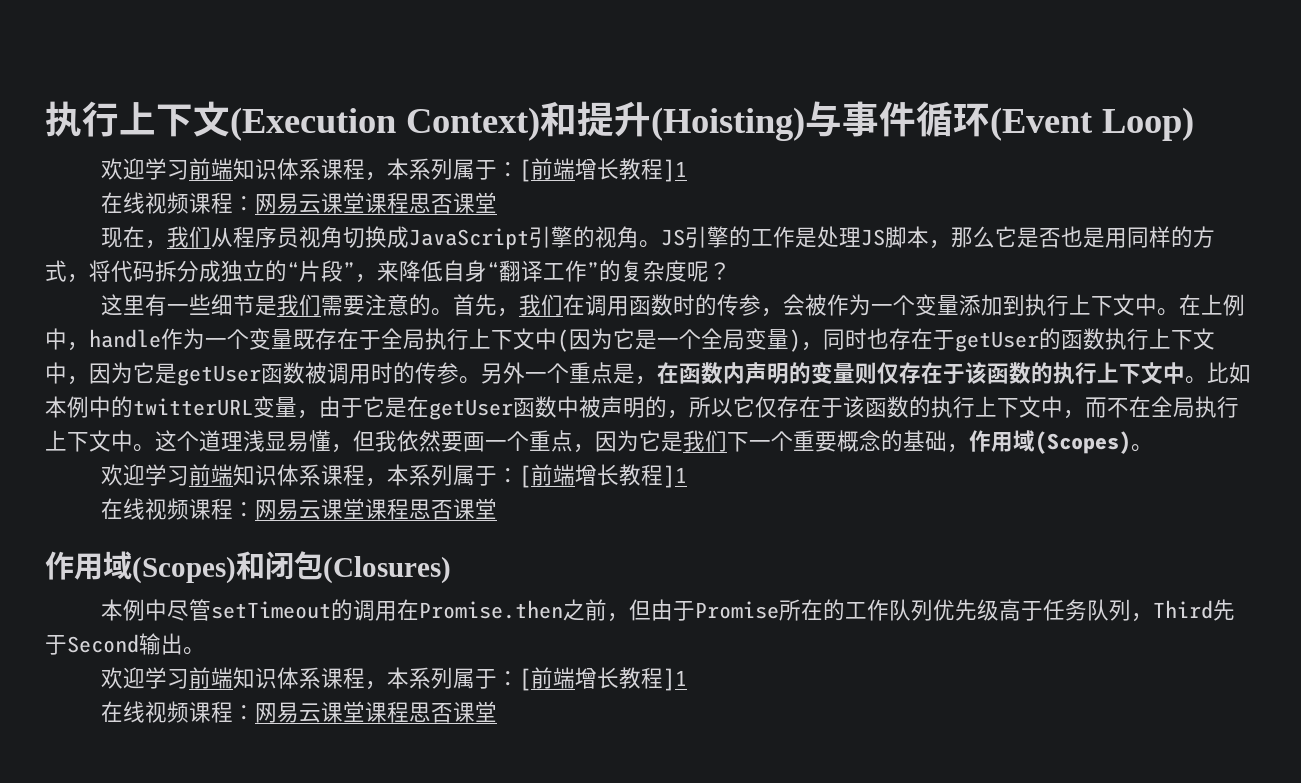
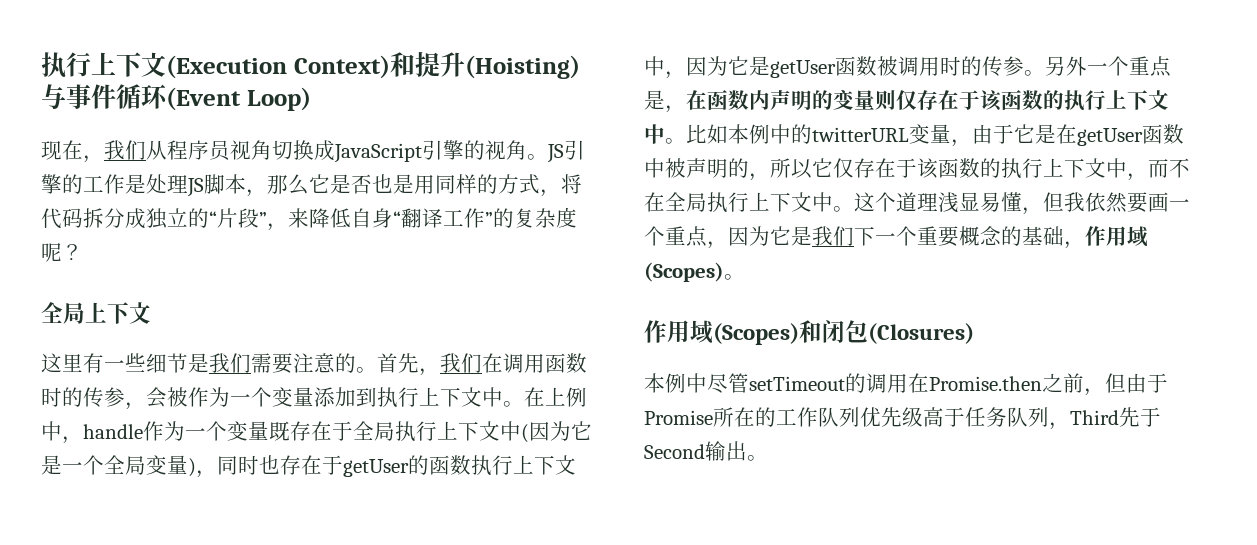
  执行上下文(Execution Context)和提升(Hoisting)与事件循环(Event Loop)
- 欢迎学习前端知识体系课程，本系列属于：[前端增长教程]1
- 在线视频课程：网易云课堂课程思否课堂
+ 全局上下文
  这个道理浅显易懂，但我依然要画一个重点，因为它是我们下一个重要概念的基础，作用域(Scopes)。
- 欢迎学习前端知识体系课程，本系列属于：[前端增长教程]1
- 在线视频课程：网易云课堂课程思否课堂
  本例中尽管setTimeout的调用在Promise.then之前，但由于Promise所在的工作队列优先级高于任务队列，Third先于Second输出。
- 欢迎学习前端知识体系课程，本系列属于：[前端增长教程]1
- 在线视频课程：网易云课堂课程思否课堂

